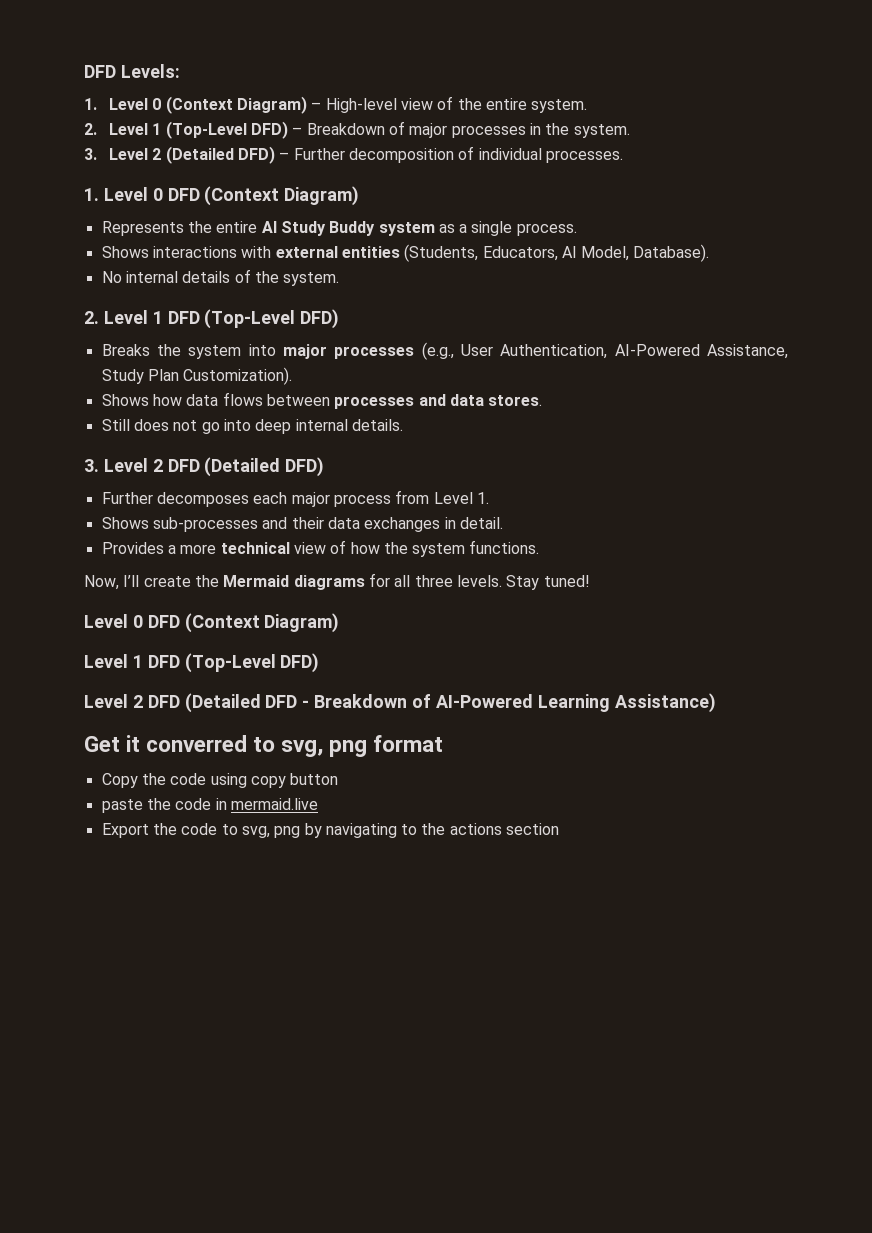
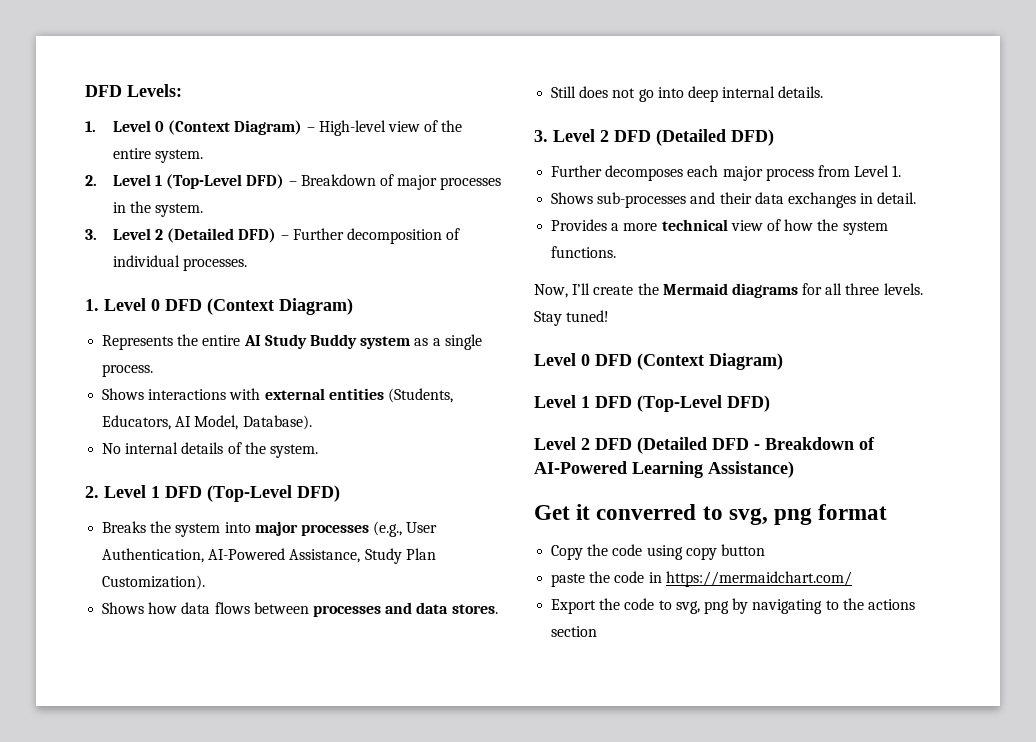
- paste the code in mermaid.live
+ paste the code in https://mermaidchart.com/

